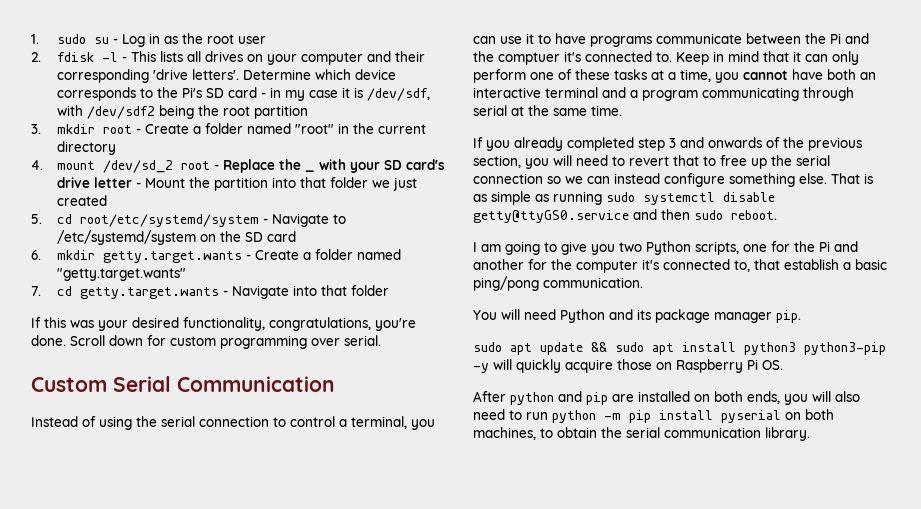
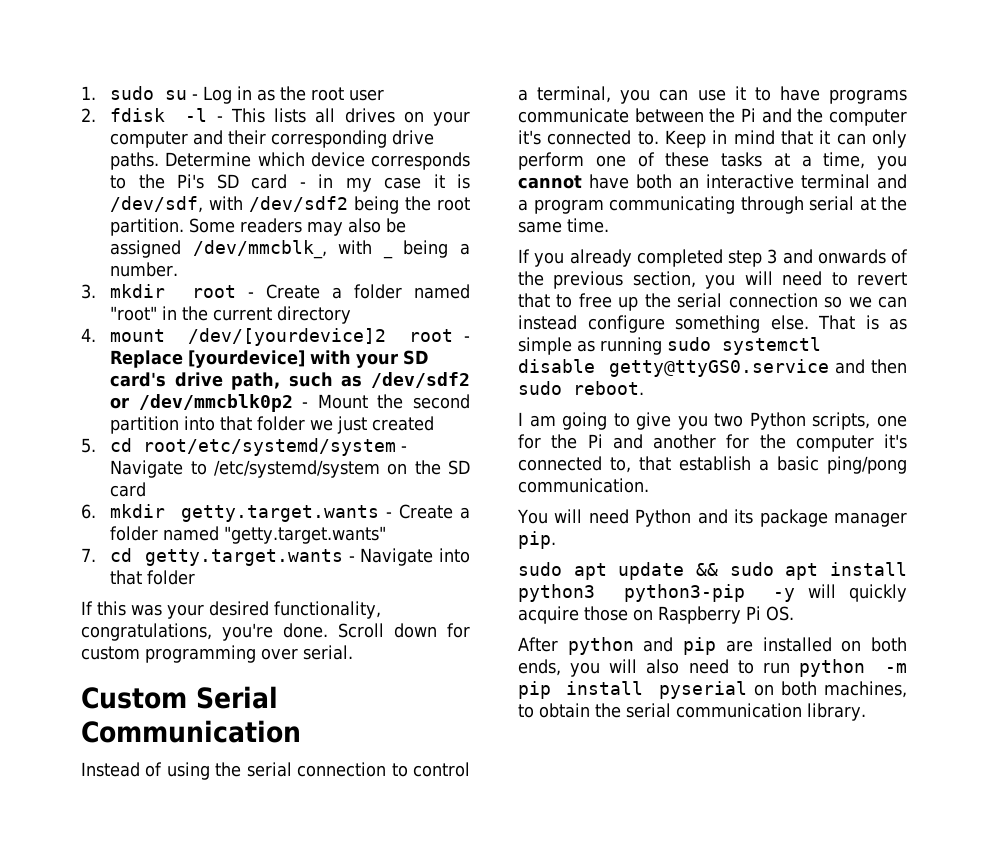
- 2. fdisk -l - This lists all drives on your computer and their corresponding 'drive letters'.
+ 2. fdisk -l - This lists all drives on your computer and their corresponding drive paths.
- Determine which device corresponds to the Pi's SD card - in my case it is /dev/sdf, with /dev/sdf2 being the root partition
+ Determine which device corresponds to the Pi's SD card - in my case it is /dev/sdf, with /dev/sdf2 being the root partition. Some readers may also be assigned /dev/mmcblk_, with _ being a number.
- 4. mount /dev/sd_2 root - Replace the _ with your SD card's drive letter - Mount the partition into that folder we just created
+ 4. mount /dev/[yourdevice]2 root - Replace [yourdevice] with your SD card's drive path, such as /dev/sdf2 or /dev/mmcblk0p2 - Mount the second partition into that folder we just created
- Instead of using the serial connection to control a terminal, you can use it to have programs communicate between the Pi and the comptuer it's connected to.
+ Instead of using the serial connection to control a terminal, you can use it to have programs communicate between the Pi and the computer it's connected to.

